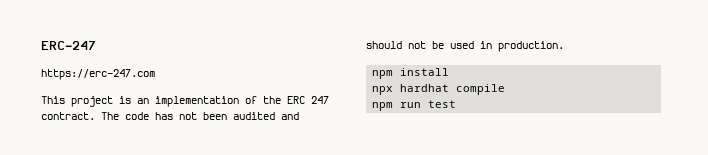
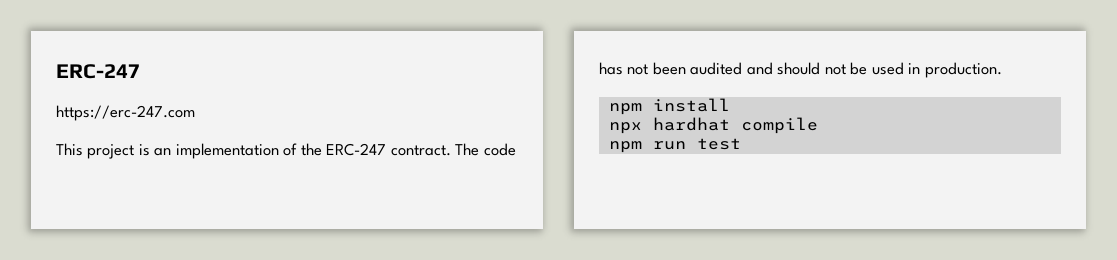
- This project is an implementation of the ERC 247 contract.
+ This project is an implementation of the ERC-247 contract.

